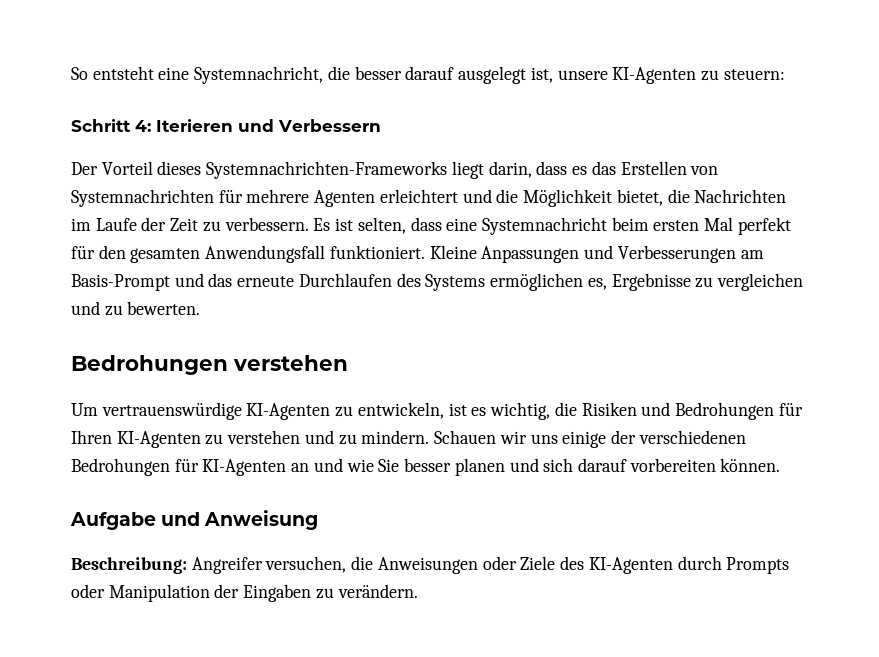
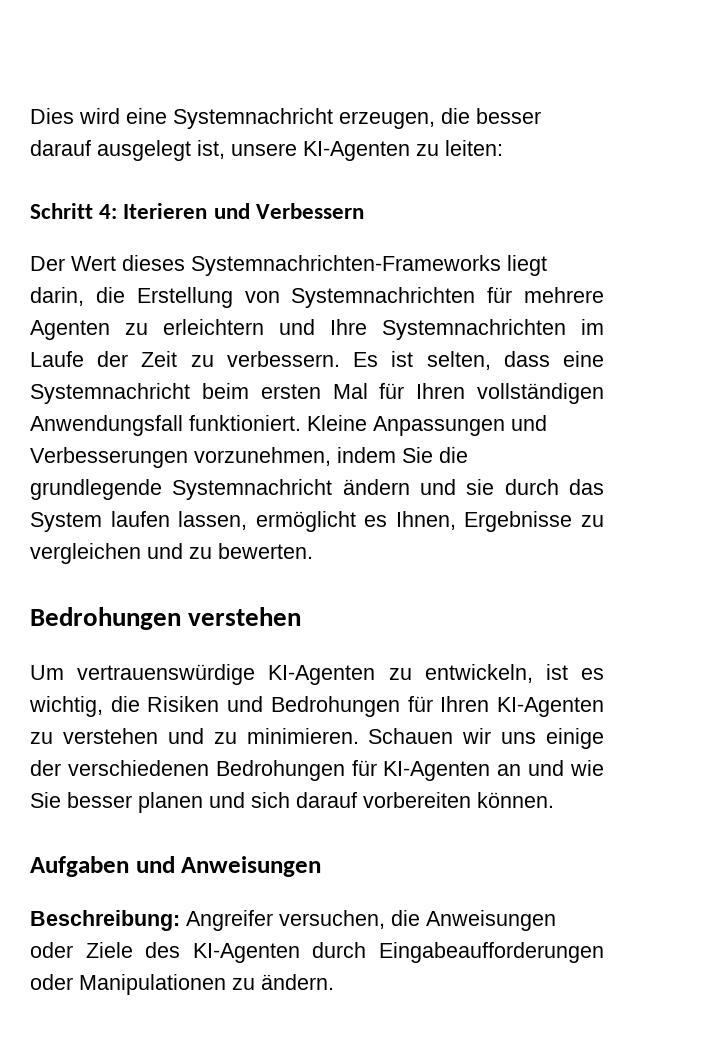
- So entsteht eine Systemnachricht, die besser darauf ausgelegt ist, unsere KI-Agenten zu steuern:
+ Dies wird eine Systemnachricht erzeugen, die besser darauf ausgelegt ist, unsere KI-Agenten zu leiten:
- Der Vorteil dieses Systemnachrichten-Frameworks liegt darin, dass es das Erstellen von Systemnachrichten für mehrere Agenten erleichtert und die Möglichkeit bietet, die Nachrichten im Laufe der Zeit zu verbessern.
+ Der Wert dieses Systemnachrichten-Frameworks liegt darin, die Erstellung von Systemnachrichten für mehrere Agenten zu erleichtern und Ihre Systemnachrichten im Laufe der Zeit zu verbessern.
- Es ist selten, dass eine Systemnachricht beim ersten Mal perfekt für den gesamten Anwendungsfall funktioniert.
+ Es ist selten, dass eine Systemnachricht beim ersten Mal für Ihren vollständigen Anwendungsfall funktioniert.
- Kleine Anpassungen und Verbesserungen am Basis-Prompt und das erneute Durchlaufen des Systems ermöglichen es, Ergebnisse zu vergleichen und zu bewerten.
+ Kleine Anpassungen und Verbesserungen vorzunehmen, indem Sie die grundlegende Systemnachricht ändern und sie durch das System laufen lassen, ermöglicht es Ihnen, Ergebnisse zu vergleichen und zu bewerten.
- Um vertrauenswürdige KI-Agenten zu entwickeln, ist es wichtig, die Risiken und Bedrohungen für Ihren KI-Agenten zu verstehen und zu mindern.
+ Um vertrauenswürdige KI-Agenten zu entwickeln, ist es wichtig, die Risiken und Bedrohungen für Ihren KI-Agenten zu verstehen und zu minimieren.
- Aufgabe und Anweisung
+ Aufgaben und Anweisungen
- Beschreibung: Angreifer versuchen, die Anweisungen oder Ziele des KI-Agenten durch Prompts oder Manipulation der Eingaben zu verändern.
+ Beschreibung: Angreifer versuchen, die Anweisungen oder Ziele des KI-Agenten durch Eingabeaufforderungen oder Manipulationen zu ändern.

